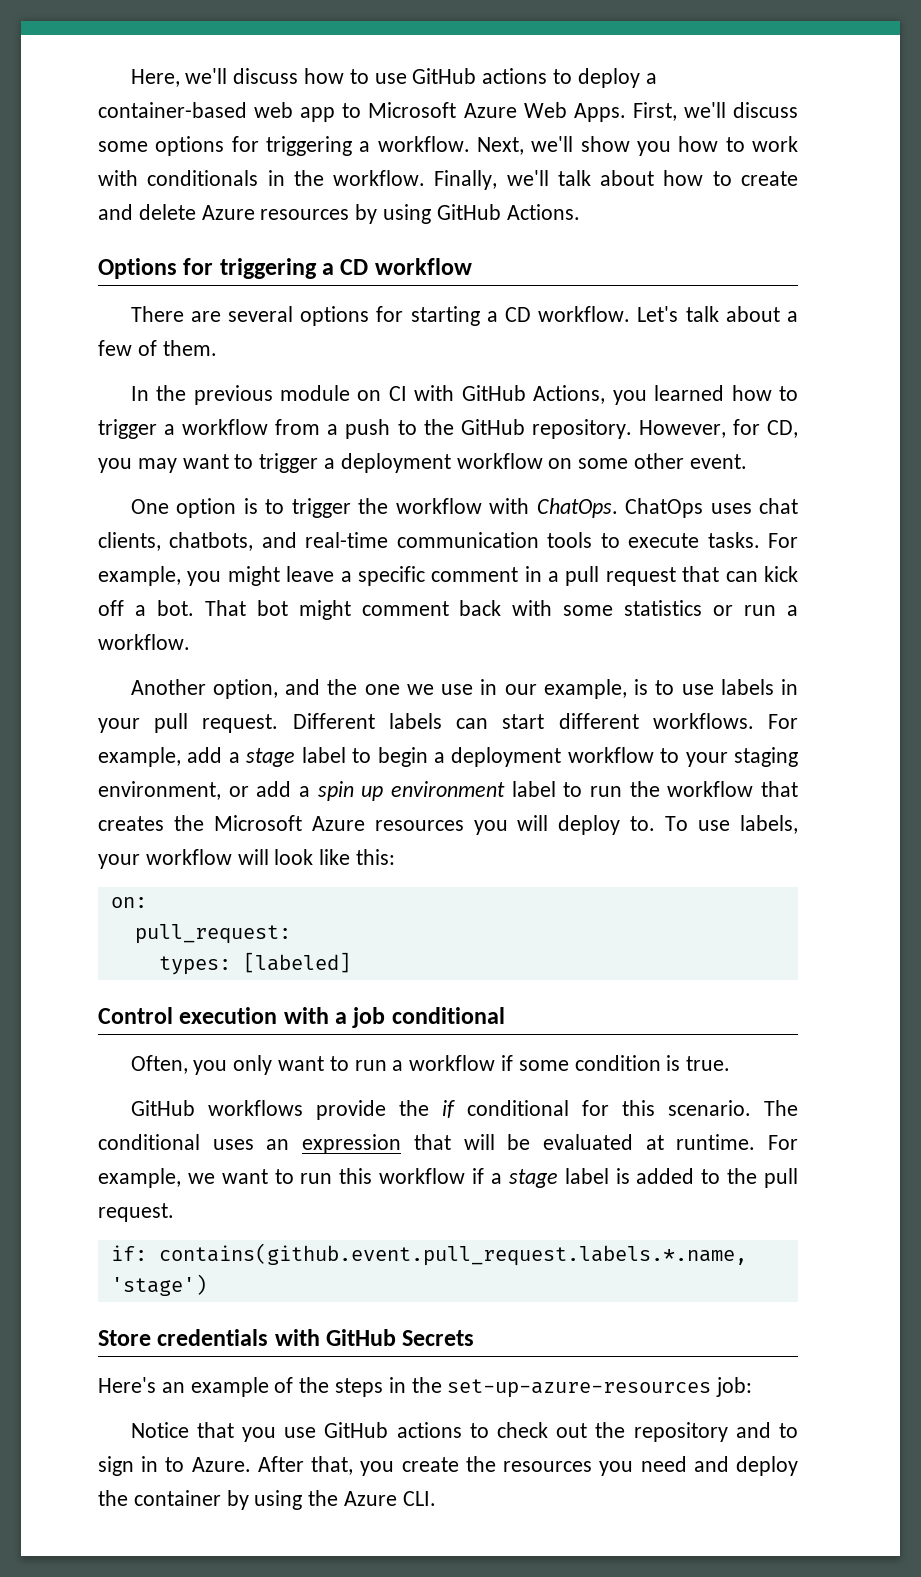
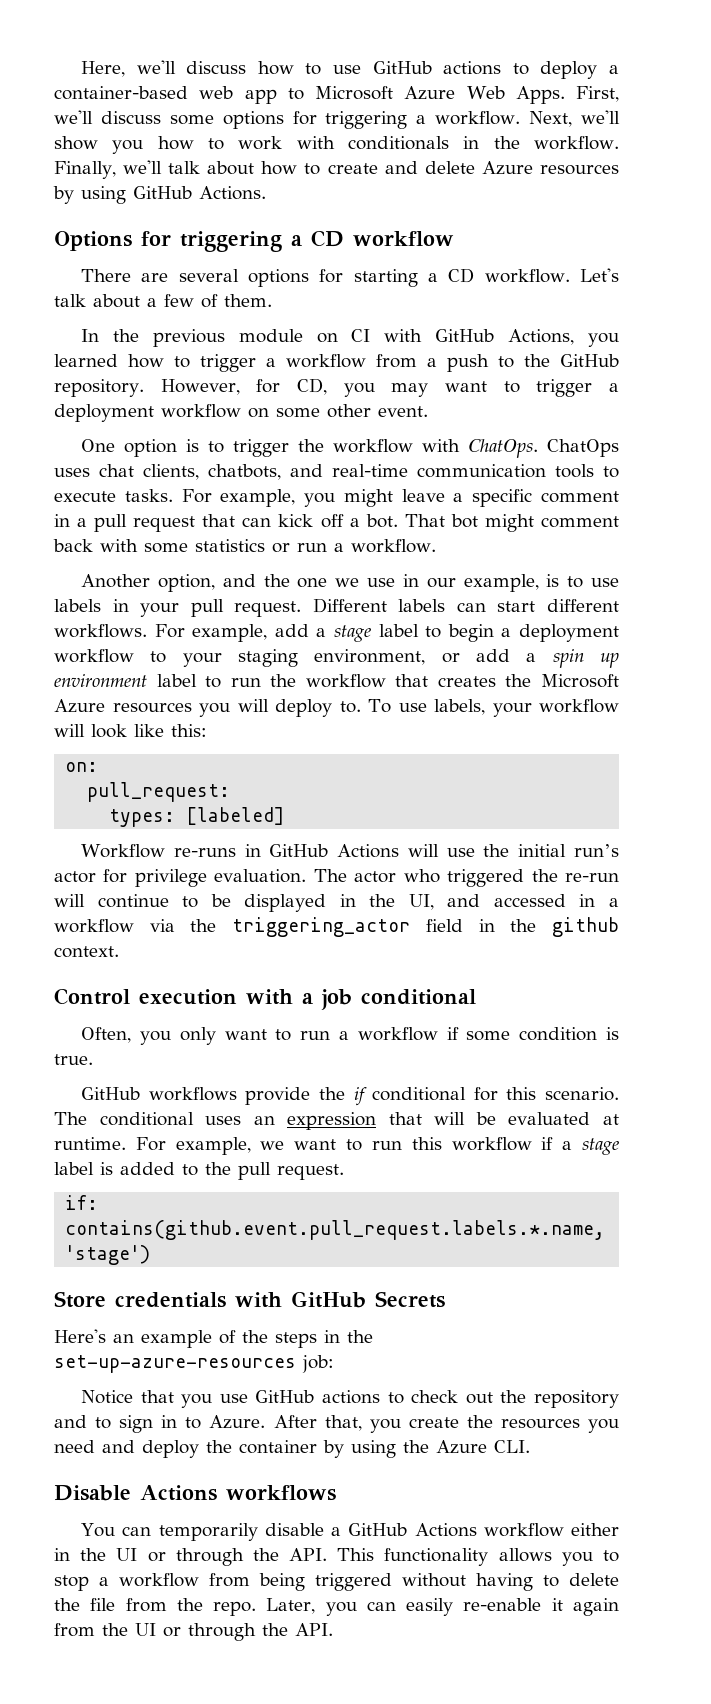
+ Workflow re-runs in GitHub Actions will use the initial run’s actor for privilege evaluation. The actor who triggered the re-run will continue to be displayed in the UI, and accessed in a workflow via the triggering_actor field in the github context.
+ Disable Actions workflows
+ You can temporarily disable a GitHub Actions workflow either in the UI or through the API. This functionality allows you to stop a workflow from being triggered without having to delete the file from the repo. Later, you can easily re-enable it again from the UI or through the API.

